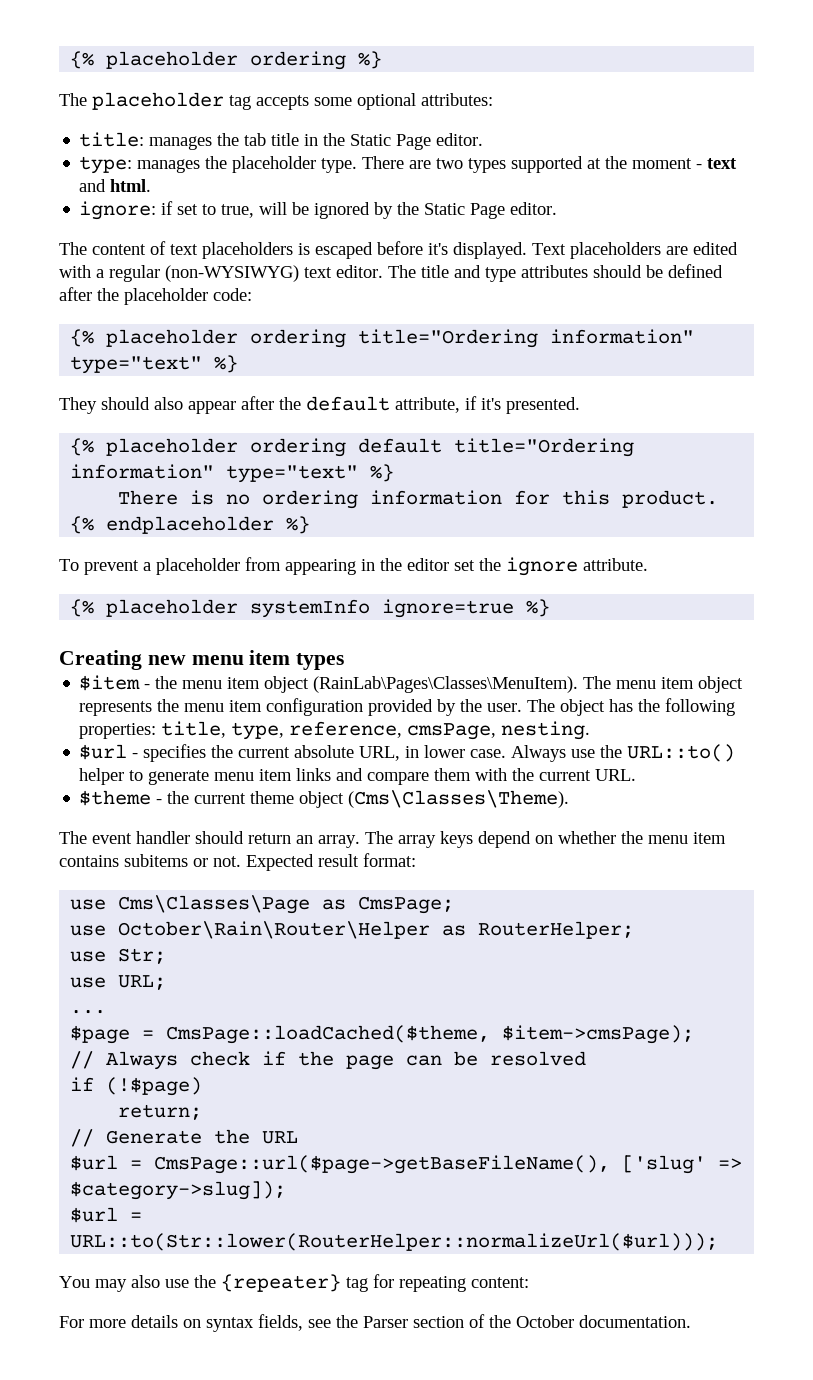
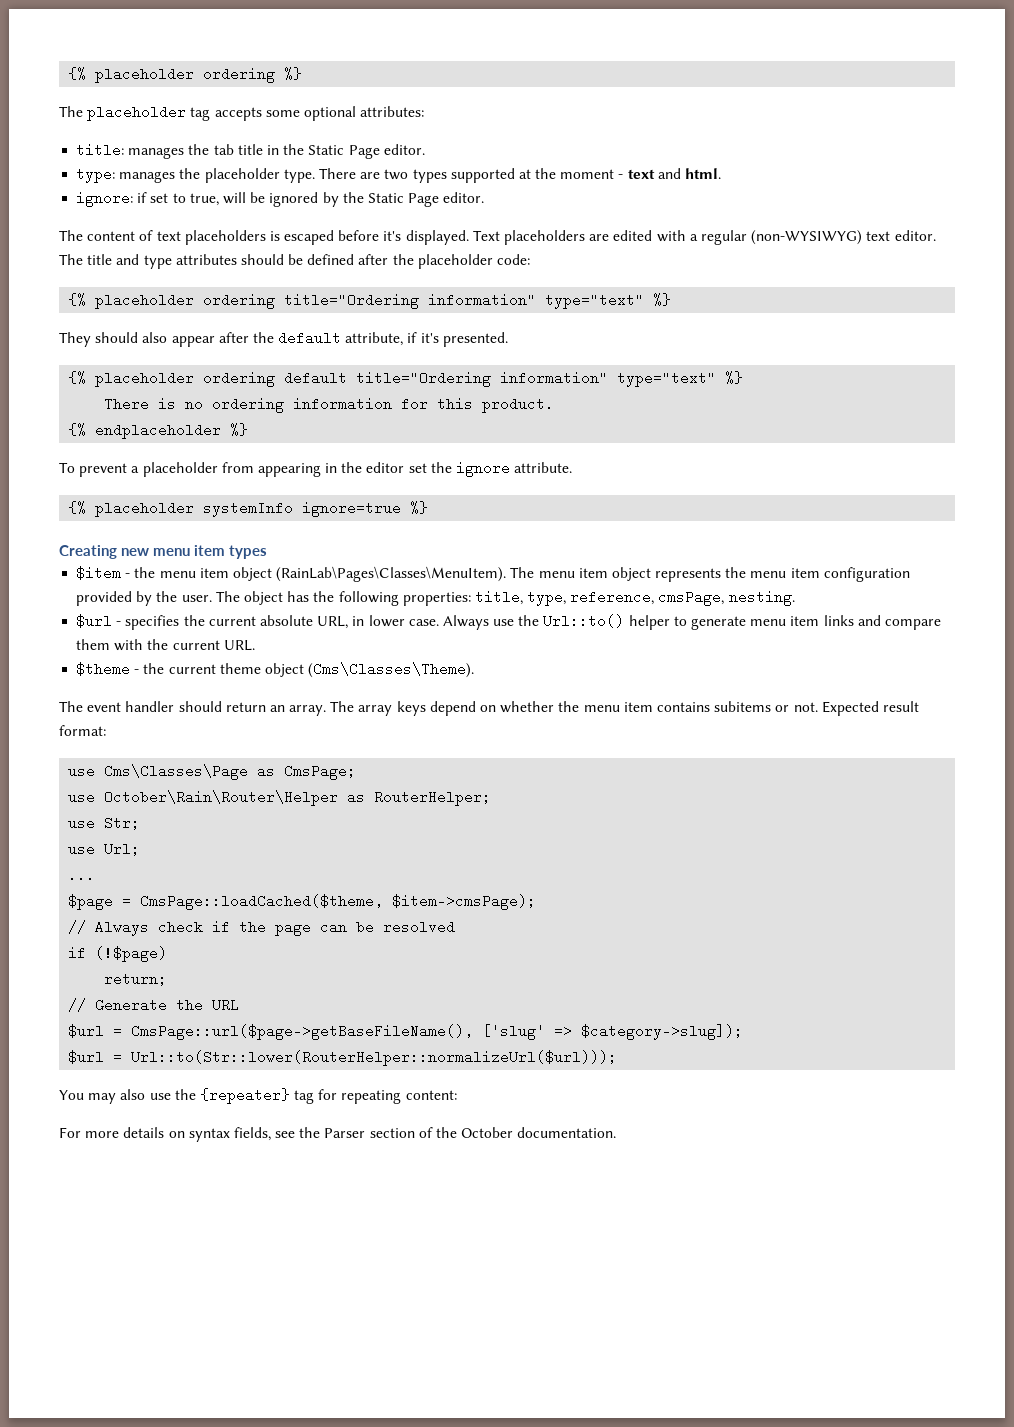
- Always use the URL::to() helper to generate menu item links and compare them with the current URL.
+ Always use the Url::to() helper to generate menu item links and compare them with the current URL.
- use URL;
+ use Url;
- $url = URL::to(Str::lower(RouterHelper::normalizeUrl($url)));
+ $url = Url::to(Str::lower(RouterHelper::normalizeUrl($url)));

